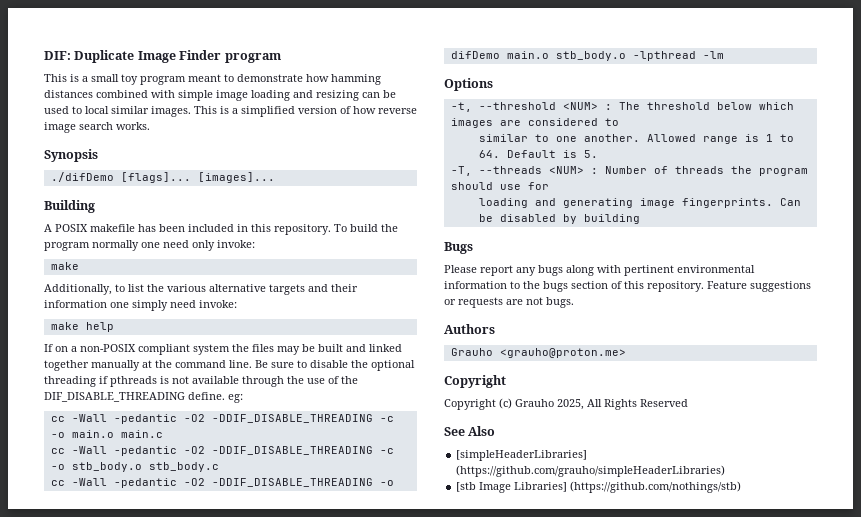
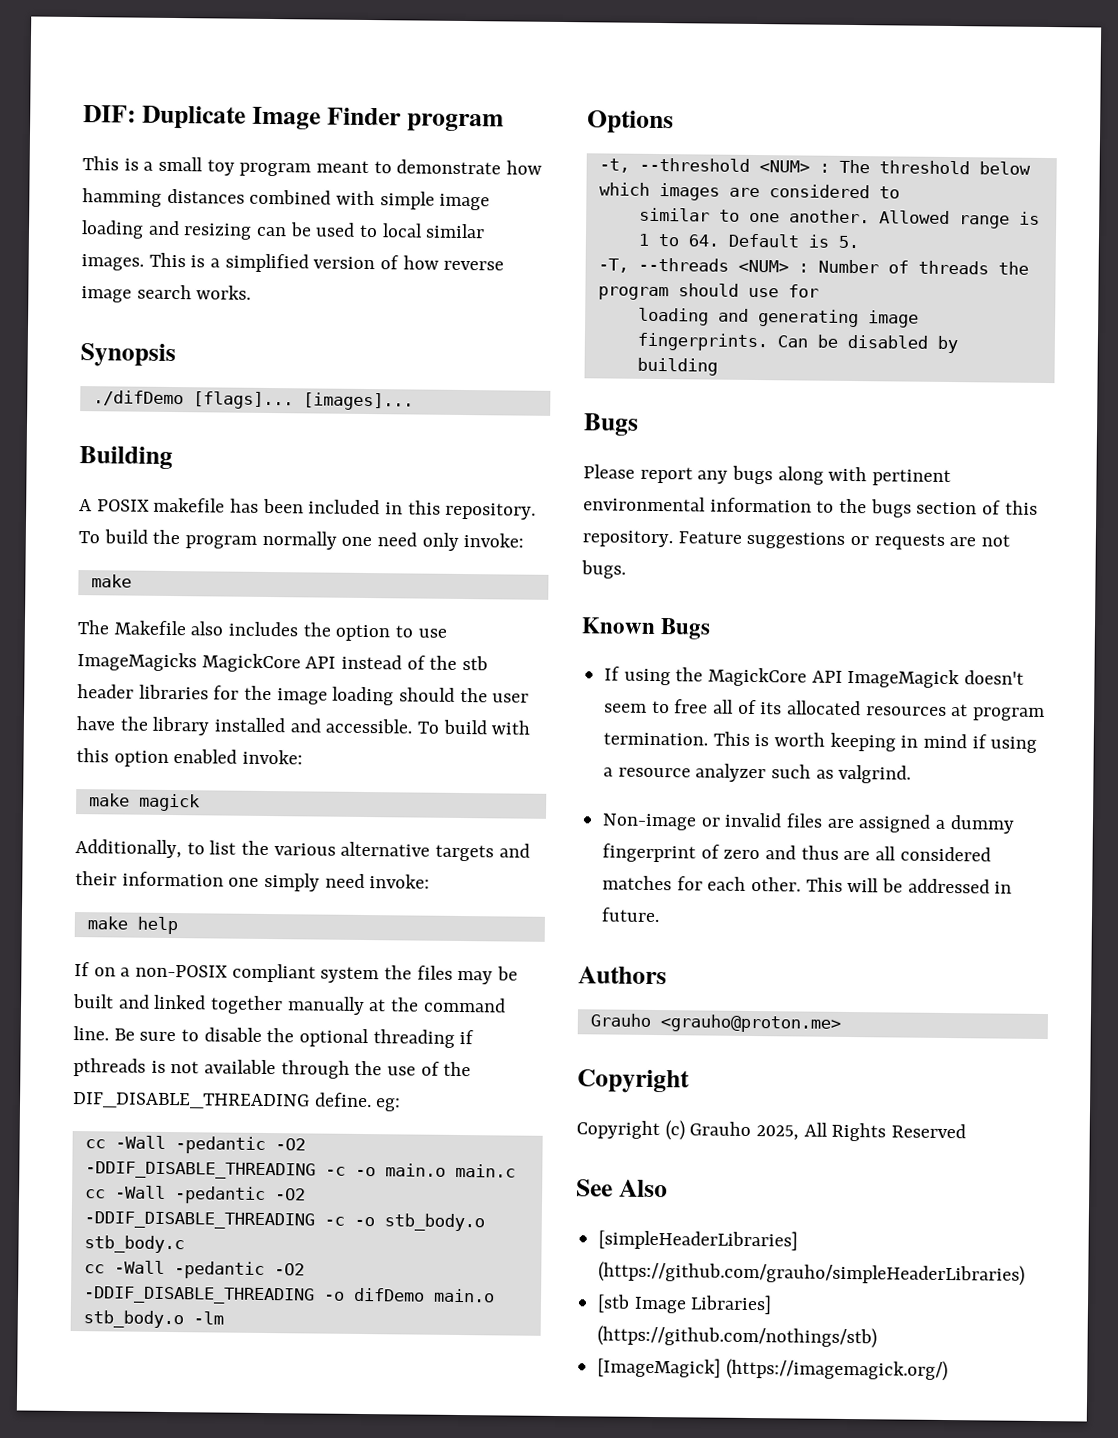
+ The Makefile also includes the option to use ImageMagicks MagickCore API instead of the stb header libraries for the image loading should the user have the library installed and accessible. To build with this option enabled invoke:
+ make magick
- cc -Wall -pedantic -O2 -DDIF_DISABLE_THREADING -o difDemo main.o stb_body.o -lpthread -lm
+ cc -Wall -pedantic -O2 -DDIF_DISABLE_THREADING -o difDemo main.o stb_body.o -lm
+ Known Bugs
+ If using the MagickCore API ImageMagick doesn't seem to free all of its allocated resources at program termination. This is worth keeping in mind if using a resource analyzer such as valgrind.
+ Non-image or invalid files are assigned a dummy fingerprint of zero and thus are all considered matches for each other. This will be addressed in future.
+ [ImageMagick] (https://imagemagick.org/)

